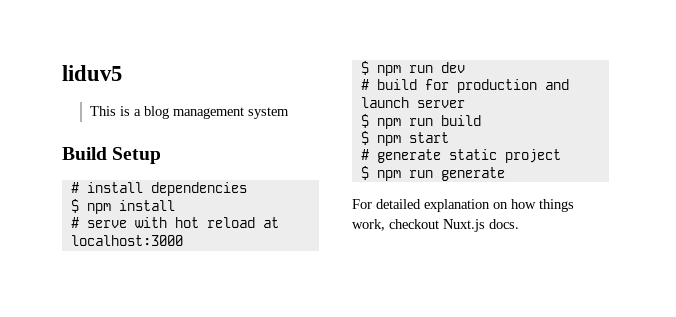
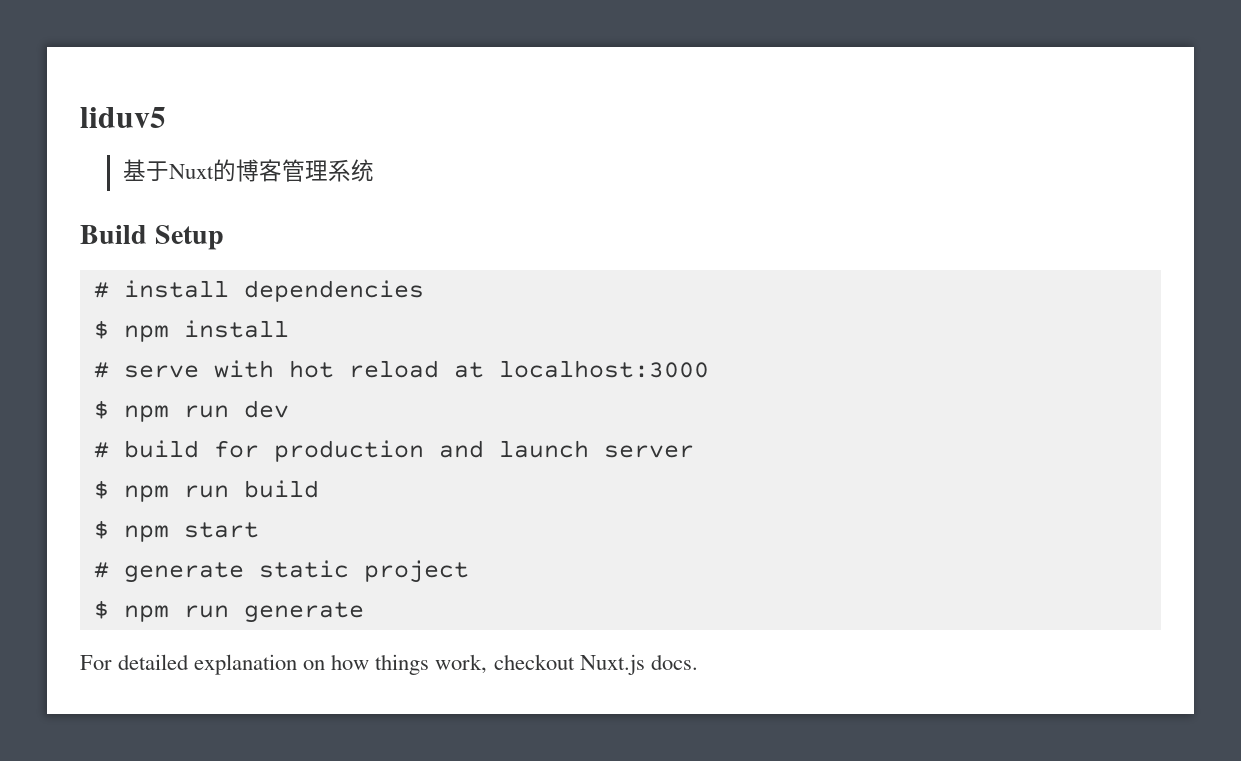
- This is a blog management system
+ 基于Nuxt的博客管理系统

